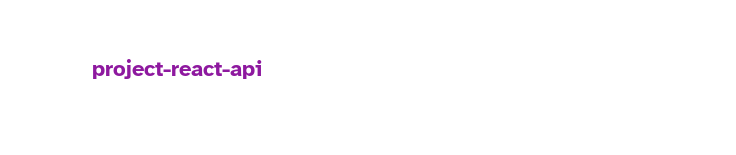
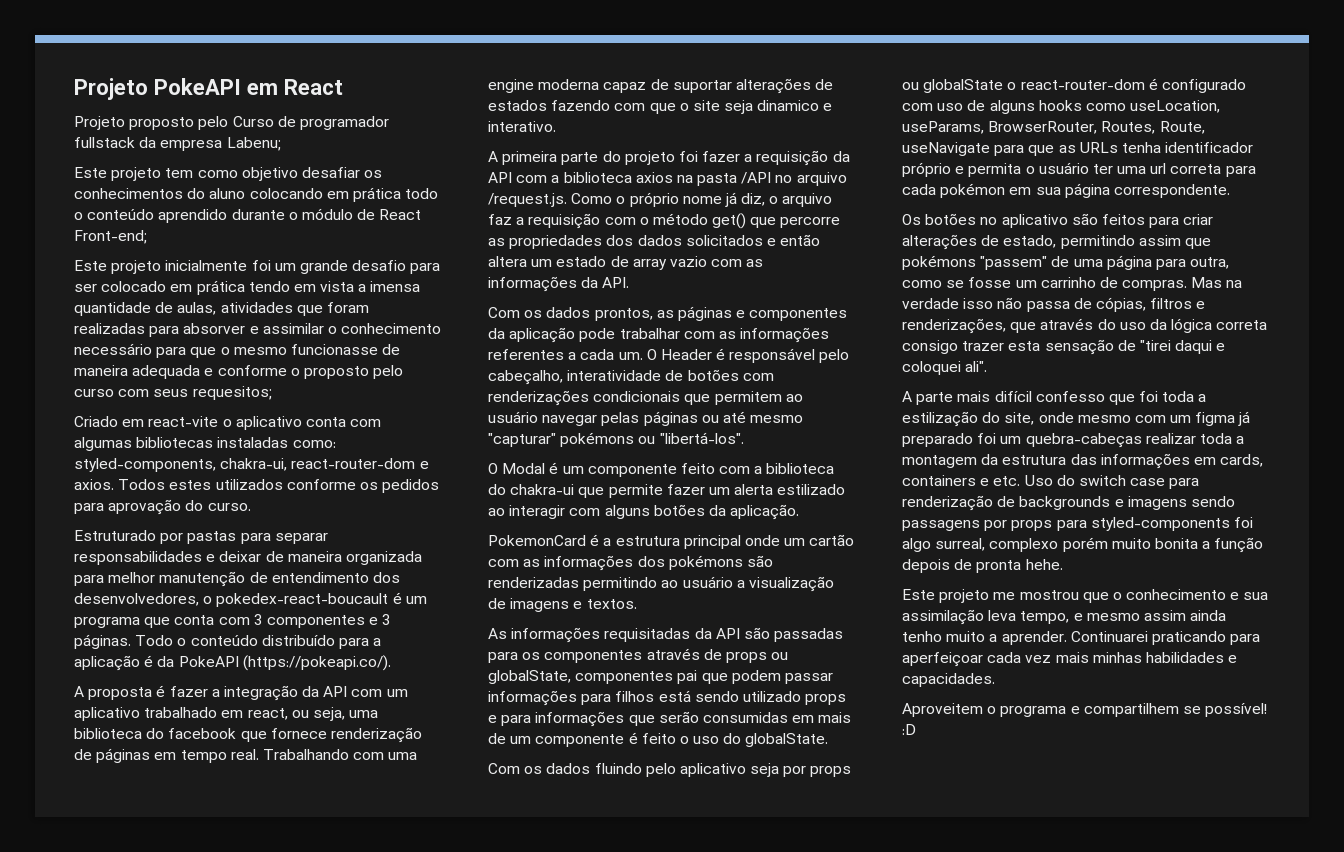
- project-react-api
+ Projeto PokeAPI em React
+ Projeto proposto pelo Curso de programador fullstack da empresa Labenu;
+ Este projeto tem como objetivo desafiar os conhecimentos do aluno colocando em prática todo o conteúdo aprendido durante o módulo de React Front-end;
+ Este projeto inicialmente foi um grande desafio para ser colocado em prática tendo em vista a imensa quantidade de aulas, atividades que foram realizadas para absorver e assimilar o conhecimento necessário para que o mesmo funcionasse de maneira adequada e conforme o proposto pelo curso com seus requesitos;
+ Criado em react-vite o aplicativo conta com algumas bibliotecas instaladas como: styled-components, chakra-ui, react-router-dom e axios. Todos estes utilizados conforme os pedidos para aprovação do curso.
+ Estruturado por pastas para separar responsabilidades e deixar de maneira organizada para melhor manutenção de entendimento dos desenvolvedores, o pokedex-react-boucault é um programa que conta com 3 componentes e 3 páginas. Todo o conteúdo distribuído para a aplicação é da PokeAPI (https://pokeapi.co/).
+ A proposta é fazer a integração da API com um aplicativo trabalhado em react, ou seja, uma biblioteca do facebook que fornece renderização de páginas em tempo real. Trabalhando com uma engine moderna capaz de suportar alterações de estados fazendo com que o site seja dinamico e interativo.
+ A primeira parte do projeto foi fazer a requisição da API com a biblioteca axios na pasta /API no arquivo /request.js. Como o próprio nome já diz, o arquivo faz a requisição com o método get() que percorre as propriedades dos dados solicitados e então altera um estado de array vazio com as informações da API.
+ Com os dados prontos, as páginas e componentes da aplicação pode trabalhar com as informações referentes a cada um. O Header é responsável pelo cabeçalho, interatividade de botões com renderizações condicionais que permitem ao usuário navegar pelas páginas ou até mesmo "capturar" pokémons ou "libertá-los".
+ O Modal é um componente feito com a biblioteca do chakra-ui que permite fazer um alerta estilizado ao interagir com alguns botões da aplicação.
+ PokemonCard é a estrutura principal onde um cartão com as informações dos pokémons são renderizadas permitindo ao usuário a visualização de imagens e textos.
+ As informações requisitadas da API são passadas para os componentes através de props ou globalState, componentes pai que podem passar informações para filhos está sendo utilizado props e para informações que serão consumidas em mais de um componente é feito o uso do globalState.
+ Com os dados fluindo pelo aplicativo seja por props ou globalState o react-router-dom é configurado com uso de alguns hooks como useLocation, useParams, BrowserRouter, Routes, Route, useNavigate para que as URLs tenha identificador próprio e permita o usuário ter uma url correta para cada pokémon em sua página correspondente.
+ Os botões no aplicativo são feitos para criar alterações de estado, permitindo assim que pokémons "passem" de uma página para outra, como se fosse um carrinho de compras. Mas na verdade isso não passa de cópias, filtros e renderizações, que através do uso da lógica correta consigo trazer esta sensação de "tirei daqui e coloquei ali".
+ A parte mais difícil confesso que foi toda a estilização do site, onde mesmo com um figma já preparado foi um quebra-cabeças realizar toda a montagem da estrutura das informações em cards, containers e etc. Uso do switch case para renderização de backgrounds e imagens sendo passagens por props para styled-components foi algo surreal, complexo porém muito bonita a função depois de pronta hehe.
+ Este projeto me mostrou que o conhecimento e sua assimilação leva tempo, e mesmo assim ainda tenho muito a aprender. Continuarei praticando para aperfeiçoar cada vez mais minhas habilidades e capacidades.
+ Aproveitem o programa e compartilhem se possível! :D

